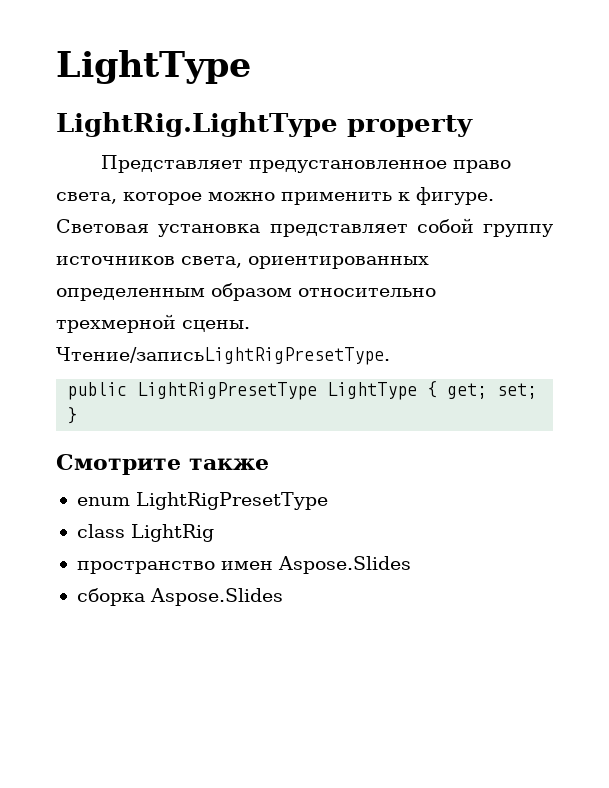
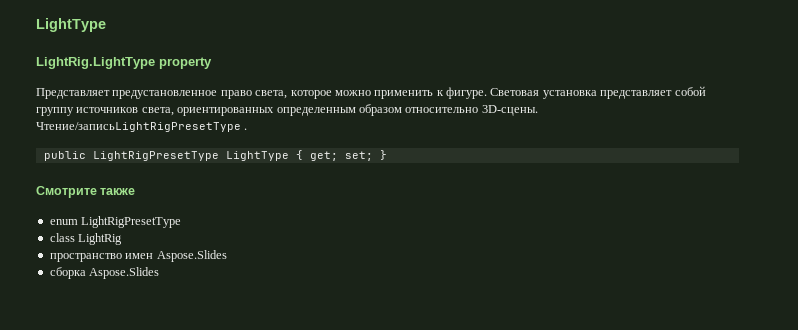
- Световая установка представляет собой группу источников света, ориентированных определенным образом относительно трехмерной сцены. Чтение/записьLightRigPresetType.
+ Световая установка представляет собой группу источников света, ориентированных определенным образом относительно 3D-сцены. Чтение/записьLightRigPresetType .

